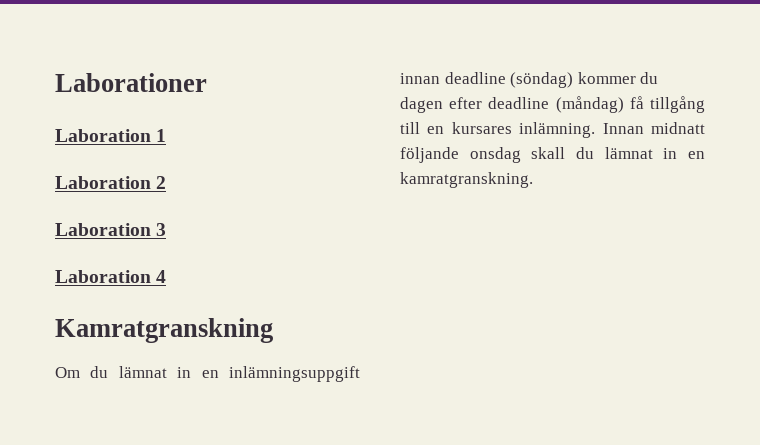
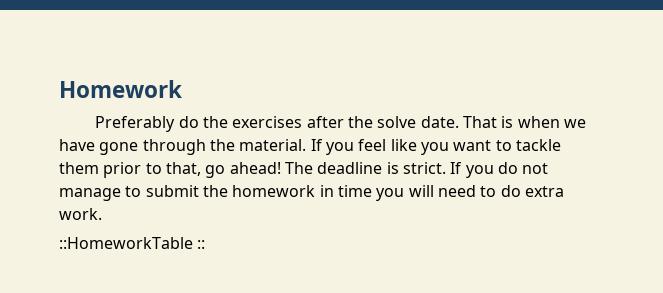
- Laborationer
- Laboration 1
- Laboration 2
- Laboration 3
- Laboration 4
- Kamratgranskning
- Om du lämnat in en inlämningsuppgift innan deadline (söndag) kommer du dagen efter deadline (måndag) få tillgång till en kursares inlämning. Innan midnatt följande onsdag skall du lämnat in en kamratgranskning.
+ Homework
+ Preferably do the exercises after the solve date. That is when we have gone through the material. If you feel like you want to tackle them prior to that, go ahead! The deadline is strict. If you do not manage to submit the homework in time you will need to do extra work.
+ ::HomeworkTable ::

